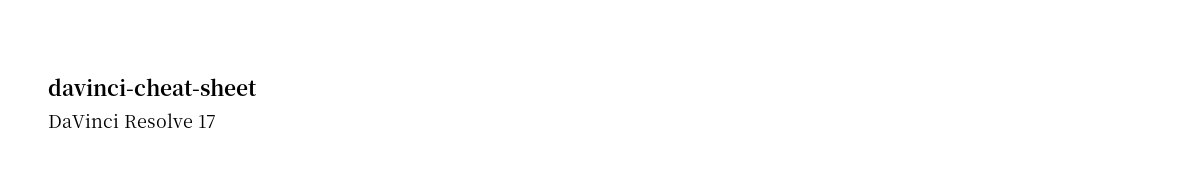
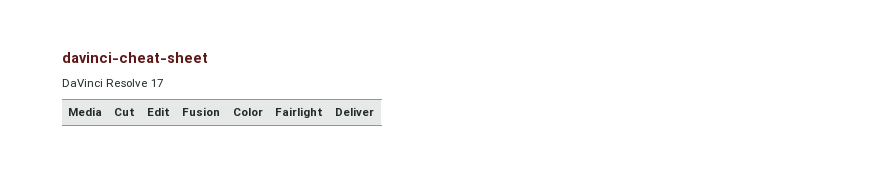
+ Media | Cut | Edit | Fusion | Color | Fairlight | Deliver

